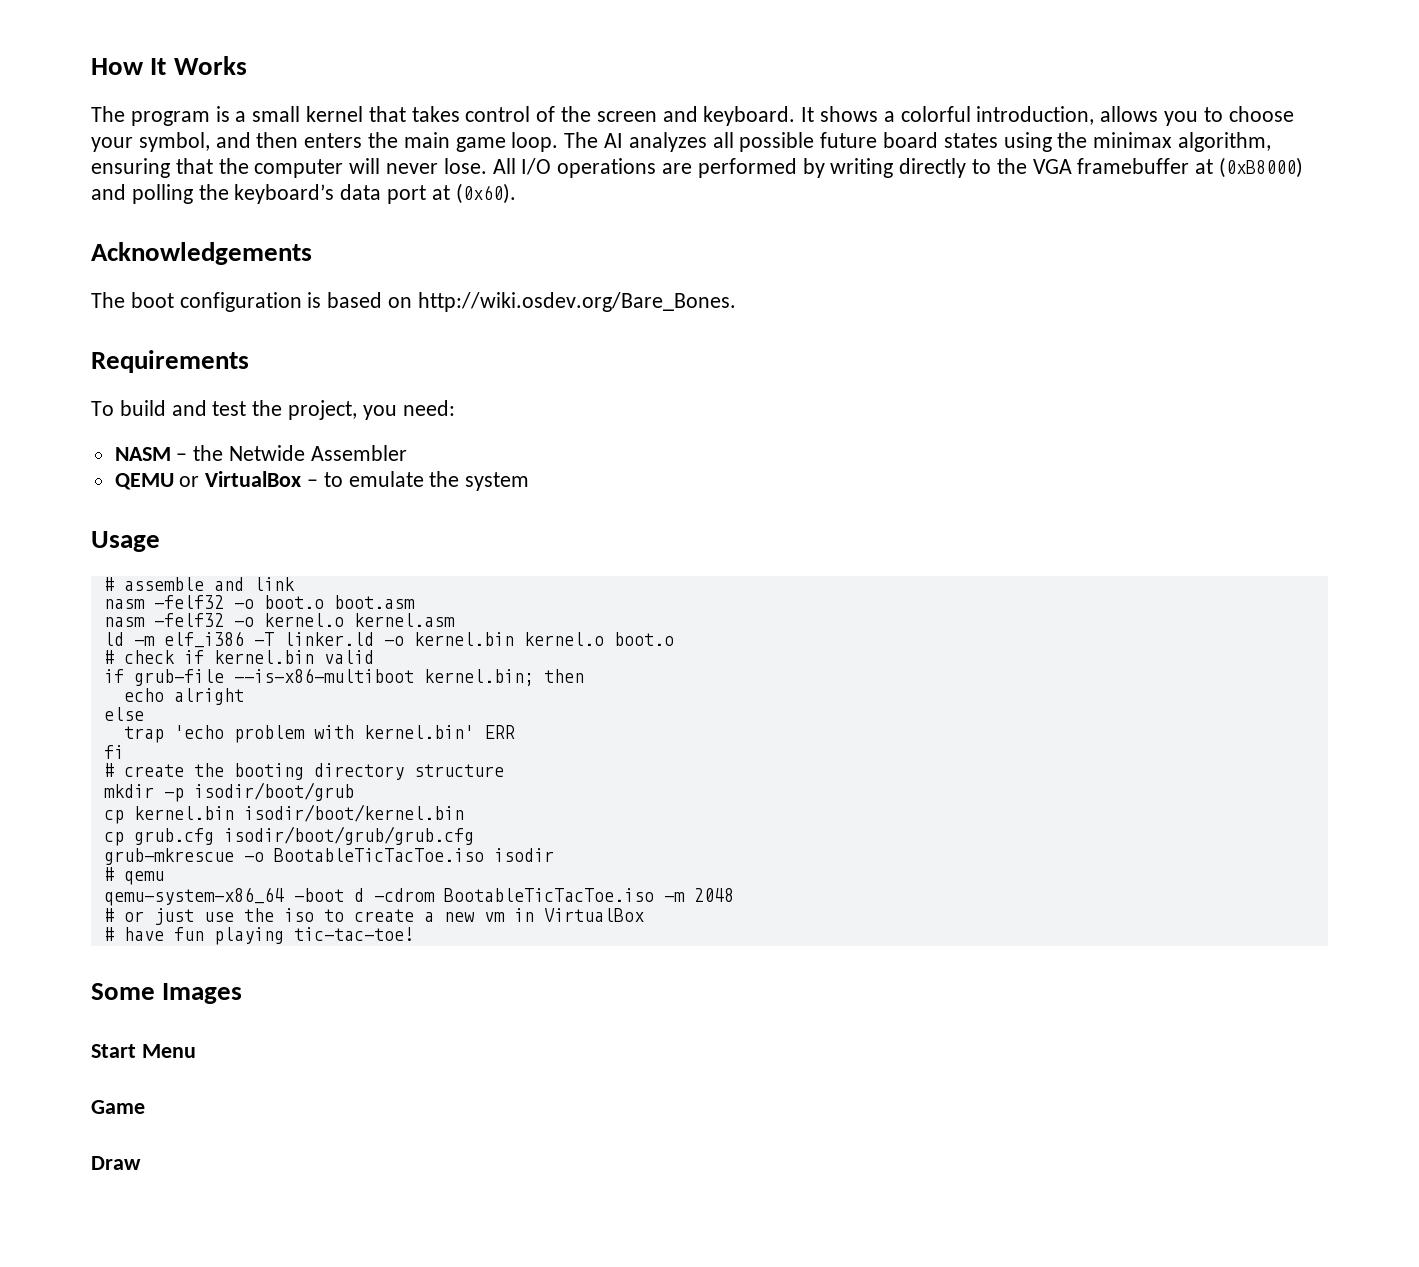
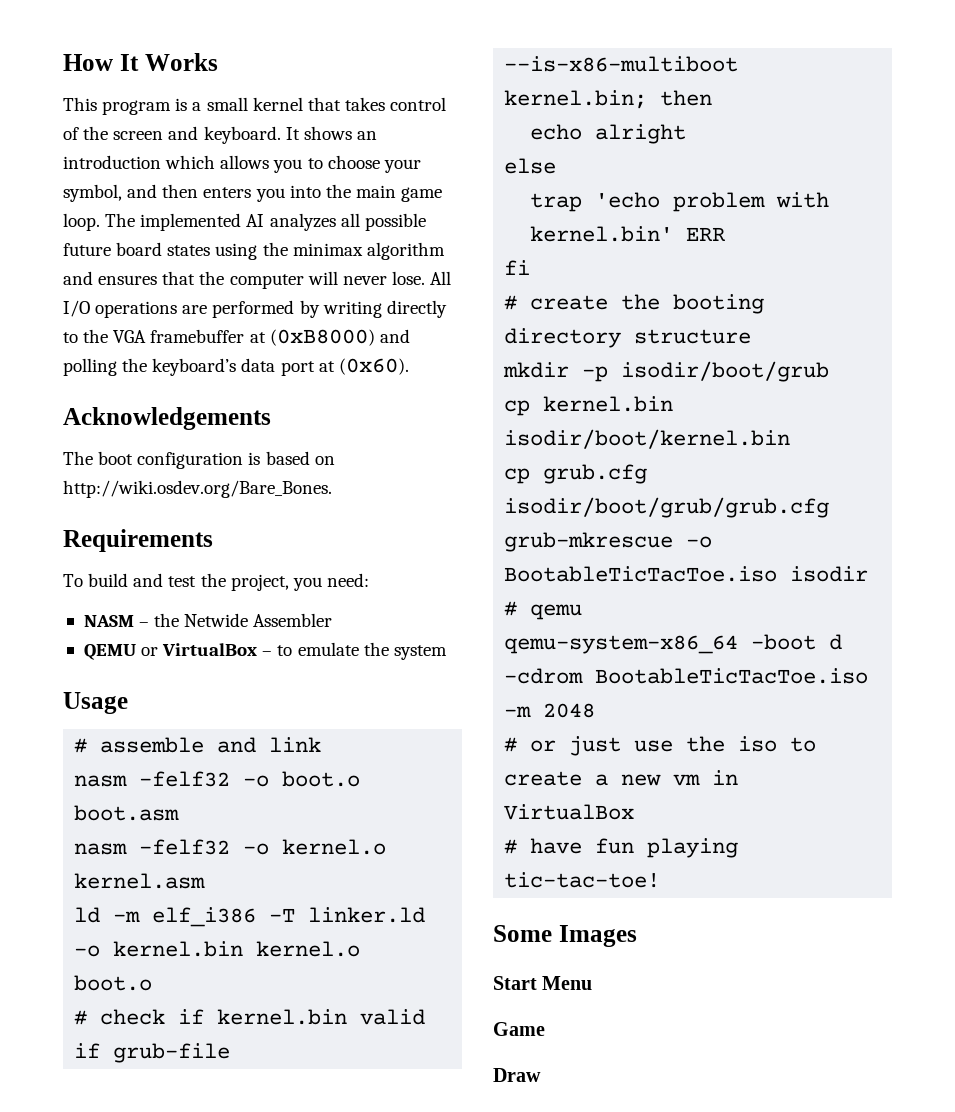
- The program is a small kernel that takes control of the screen and keyboard.
+ This program is a small kernel that takes control of the screen and keyboard.
- It shows a colorful introduction, allows you to choose your symbol, and then enters the main game loop.
+ It shows an introduction which allows you to choose your symbol, and then enters you into the main game loop.
- The AI analyzes all possible future board states using the minimax algorithm, ensuring that the computer will never lose.
+ The implemented AI analyzes all possible future board states using the minimax algorithm and ensures that the computer will never lose.

